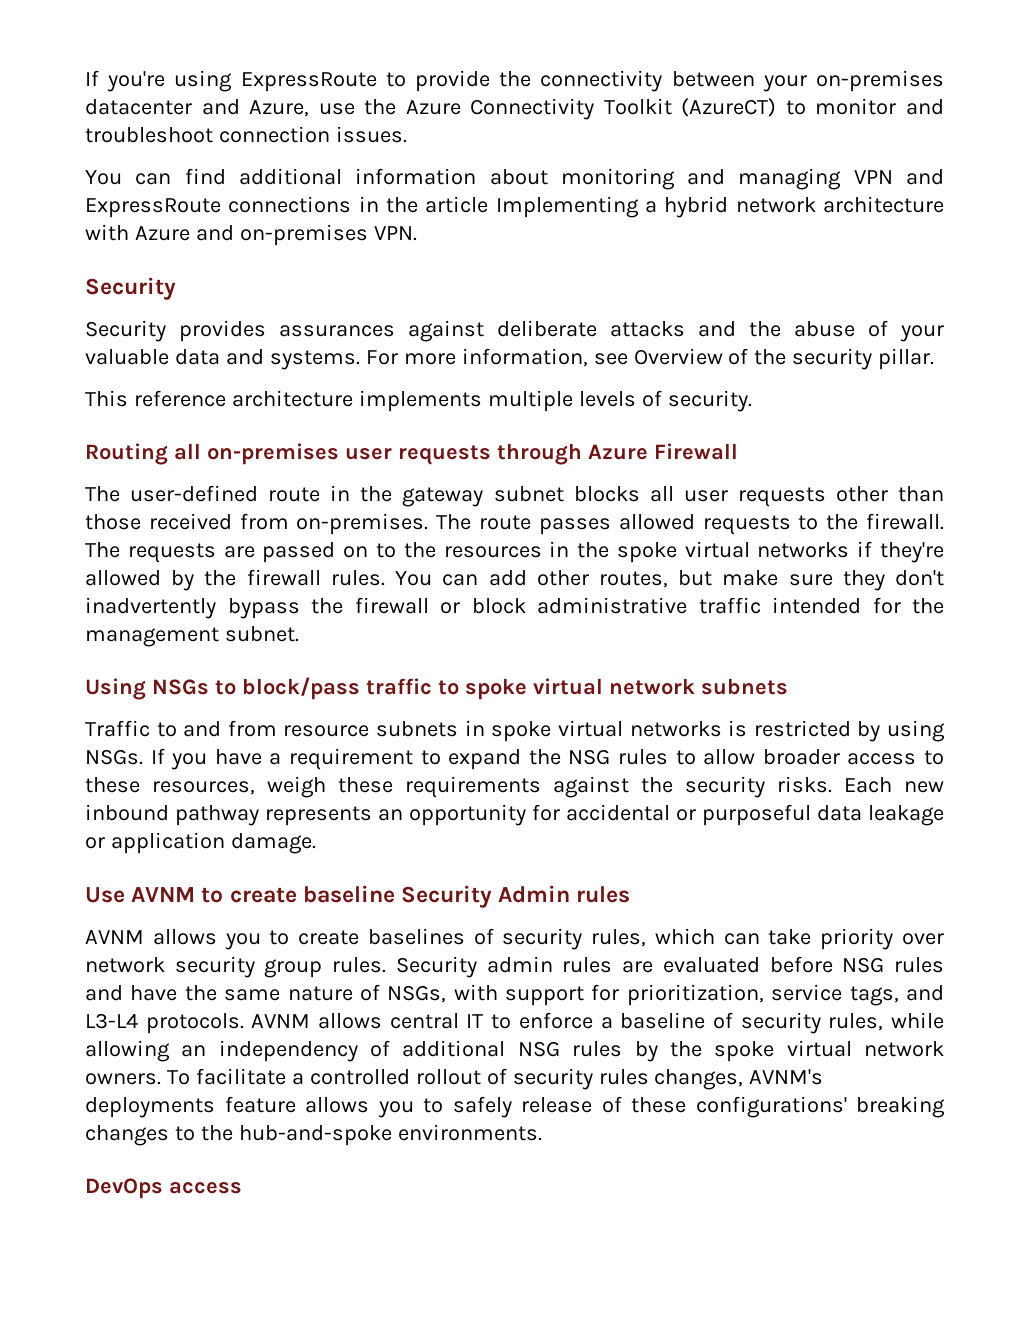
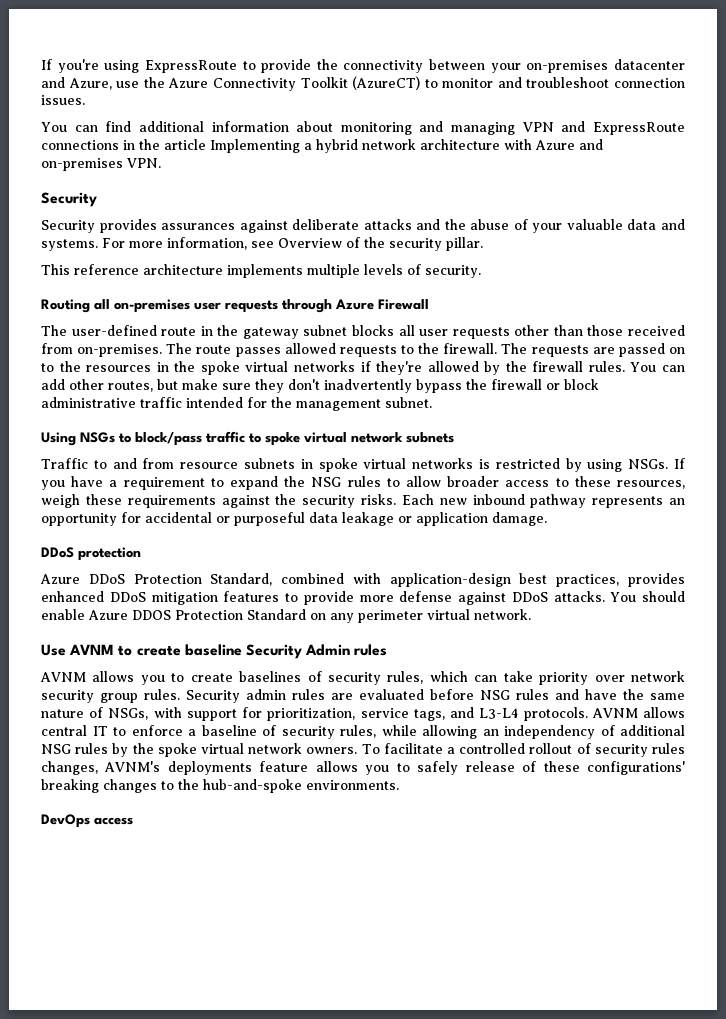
+ DDoS protection
+ Azure DDoS Protection Standard, combined with application-design best practices, provides enhanced DDoS mitigation features to provide more defense against DDoS attacks. You should enable Azure DDOS Protection Standard on any perimeter virtual network.

